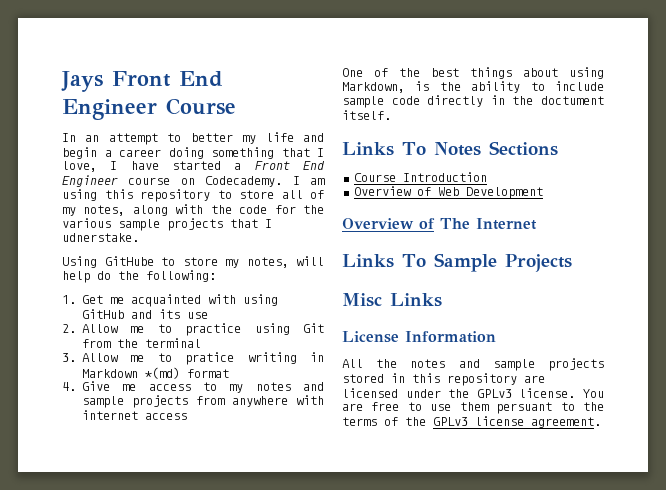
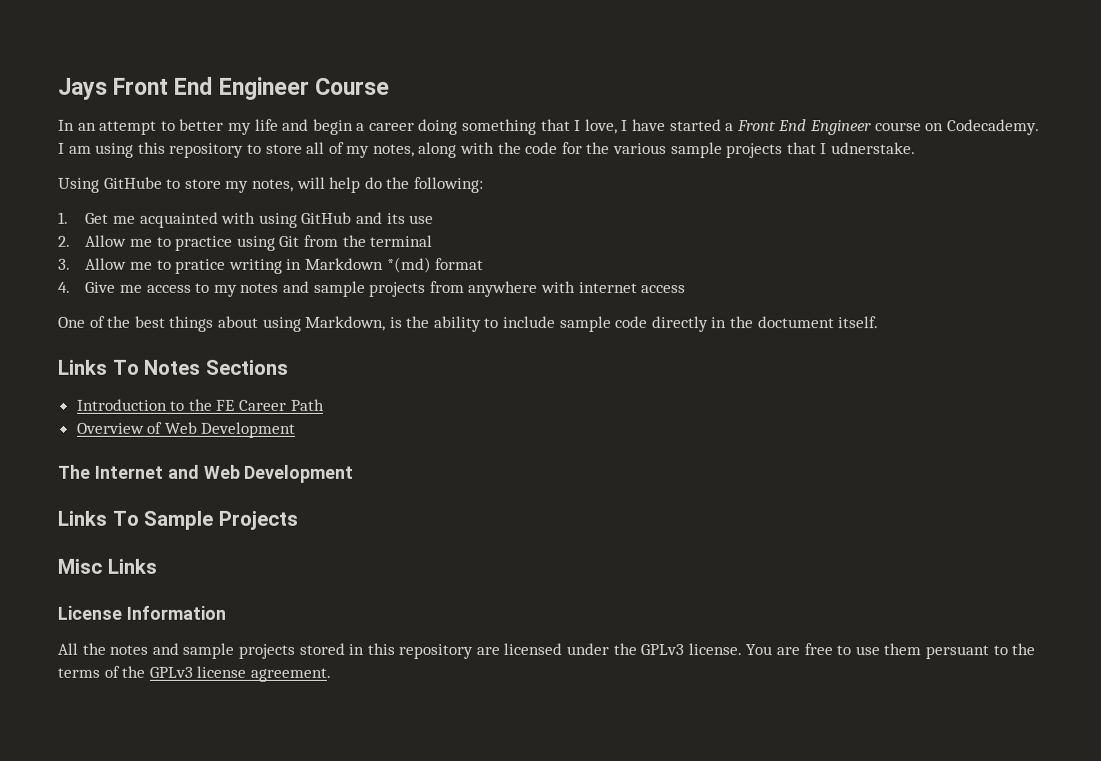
- Course Introduction
+ Introduction to the FE Career Path
- Overview of The Internet
+ The Internet and Web Development

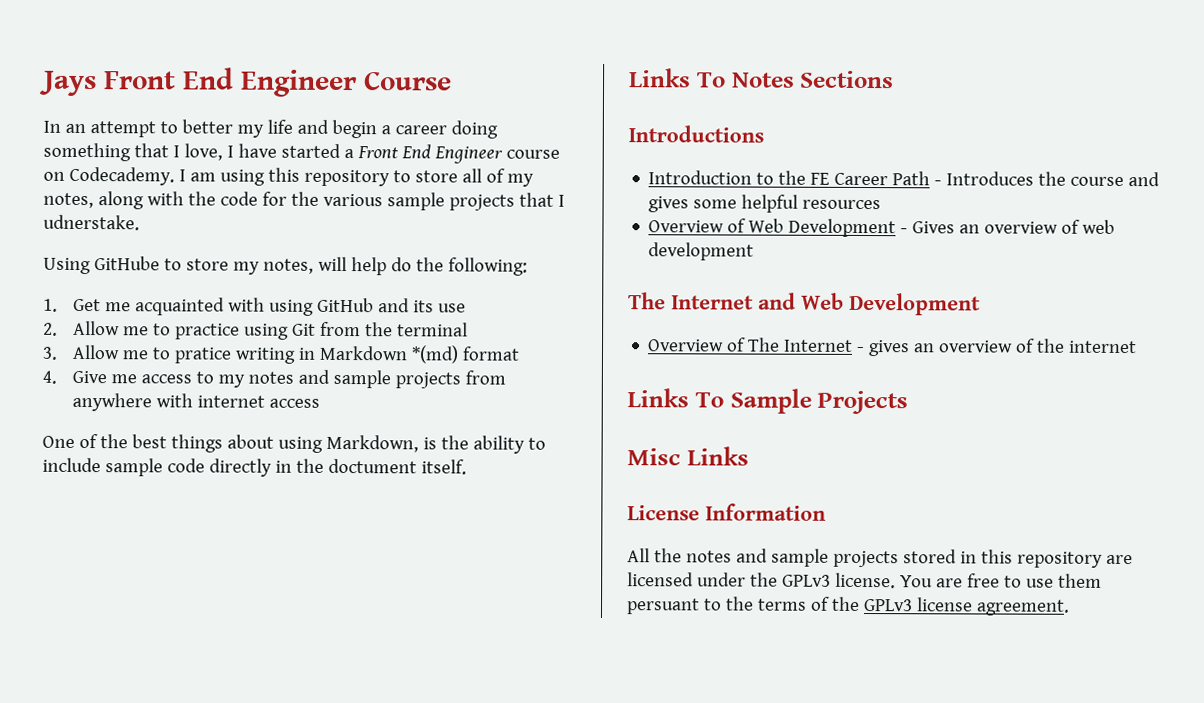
+ Introductions
- Introduction to the FE Career Path
- Overview of Web Development
+ Introduction to the FE Career Path - Introduces the course and gives some helpful resources
+ Overview of Web Development - Gives an overview of web development
+ Overview of The Internet - gives an overview of the internet

